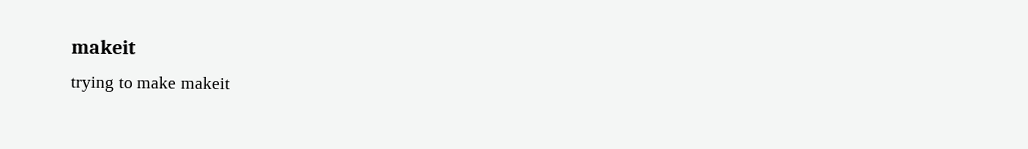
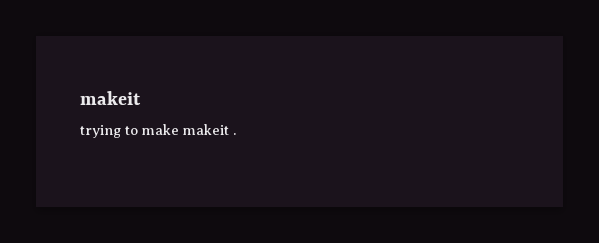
- trying to make makeit
+ trying to make makeit .

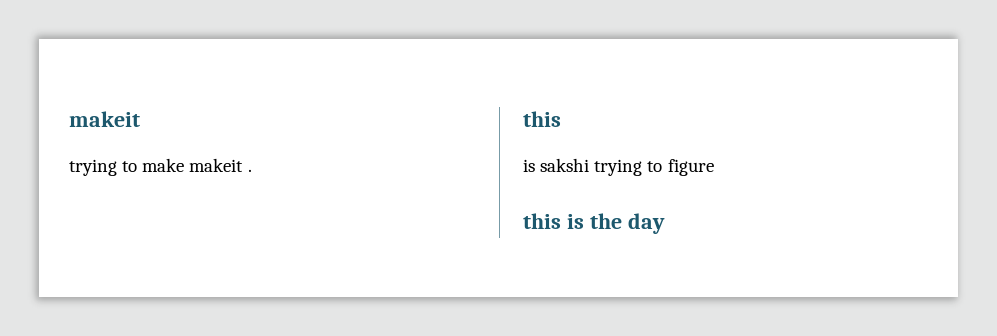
  trying to make makeit .
+ this
+ is sakshi trying to figure
+ this is the day

